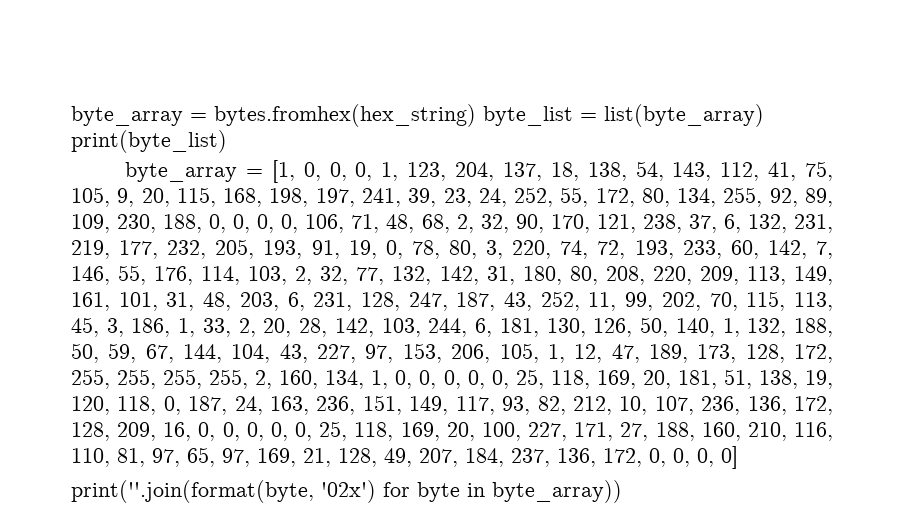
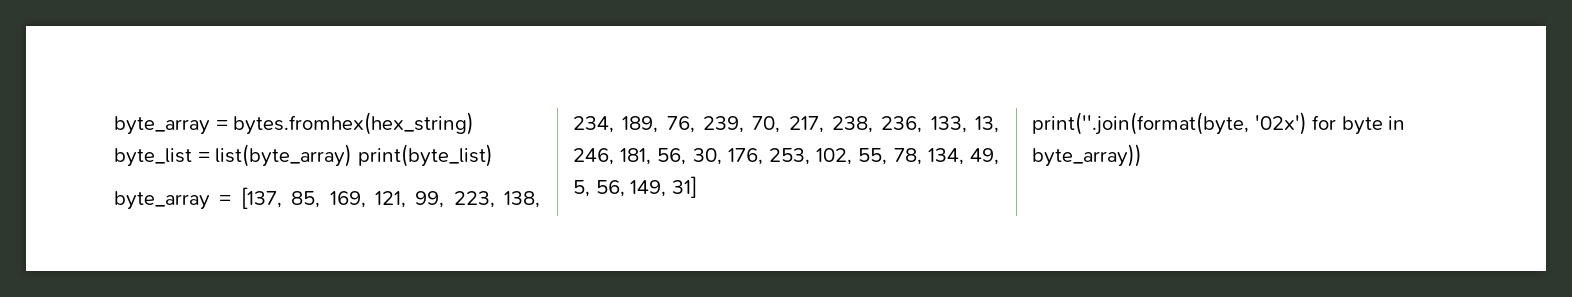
- byte_array = [1, 0, 0, 0, 1, 123, 204, 137, 18, 138, 54, 143, 112, 41, 75, 105, 9, 20, 115, 168, 198, 197, 241, 39, 23, 24, 252, 55, 172, 80, 134, 255, 92, 89, 109, 230, 188, 0, 0, 0, 0, 106, 71, 48, 68, 2, 32, 90, 170, 121, 238, 37, 6, 132, 231, 219, 177, 232, 205, 193, 91, 19, 0, 78, 80, 3, 220, 74, 72, 193, 233, 60, 142, 7, 146, 55, 176, 114, 103, 2, 32, 77, 132, 142, 31, 180, 80, 208, 220, 209, 113, 149, 161, 101, 31, 48, 203, 6, 231, 128, 247, 187, 43, 252, 11, 99, 202, 70, 115, 113, 45, 3, 186, 1, 33, 2, 20, 28, 142, 103, 244, 6, 181, 130, 126, 50, 140, 1, 132, 188, 50, 59, 67, 144, 104, 43, 227, 97, 153, 206, 105, 1, 12, 47, 189, 173, 128, 172, 255, 255, 255, 255, 2, 160, 134, 1, 0, 0, 0, 0, 0, 25, 118, 169, 20, 181, 51, 138, 19, 120, 118, 0, 187, 24, 163, 236, 151, 149, 117, 93, 82, 212, 10, 107, 236, 136, 172, 128, 209, 16, 0, 0, 0, 0, 0, 25, 118, 169, 20, 100, 227, 171, 27, 188, 160, 210, 116, 110, 81, 97, 65, 97, 169, 21, 128, 49, 207, 184, 237, 136, 172, 0, 0, 0, 0]
+ byte_array = [137, 85, 169, 121, 99, 223, 138, 234, 189, 76, 239, 70, 217, 238, 236, 133, 13, 246, 181, 56, 30, 176, 253, 102, 55, 78, 134, 49, 5, 56, 149, 31]

